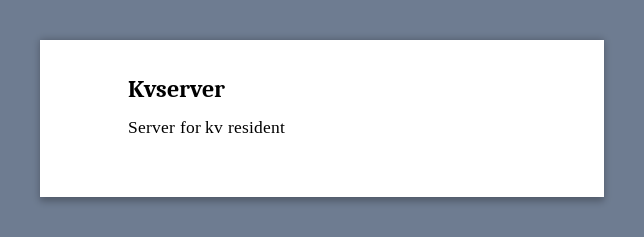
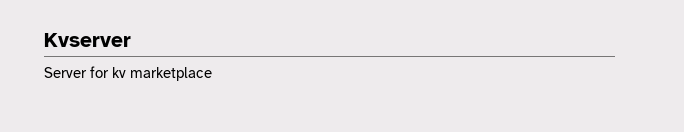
- Server for kv resident
+ Server for kv marketplace

